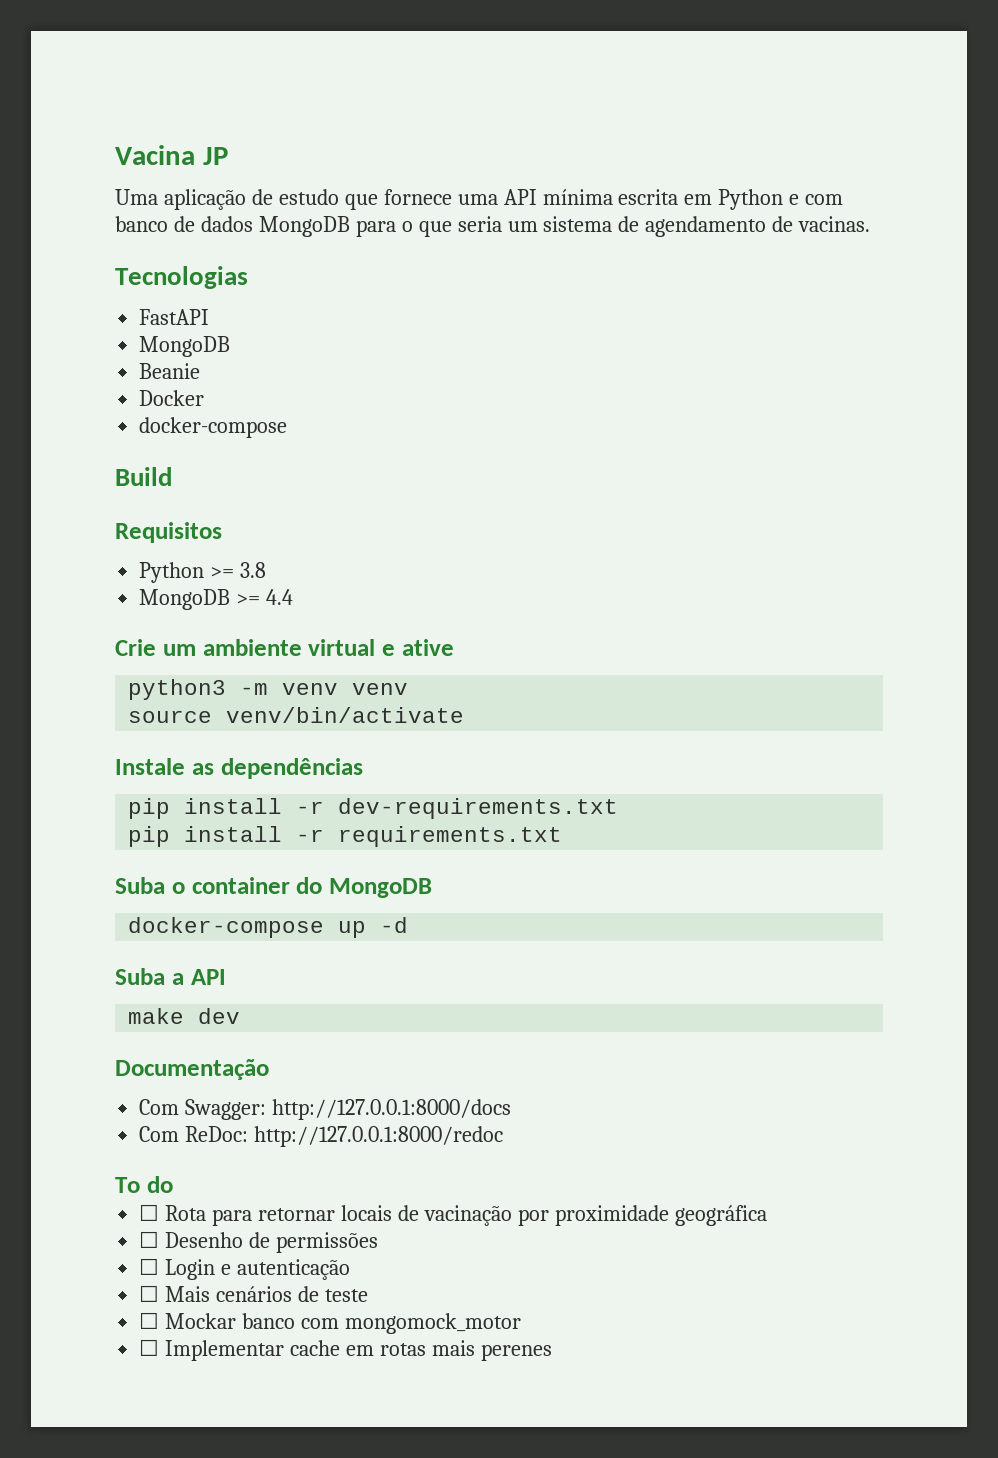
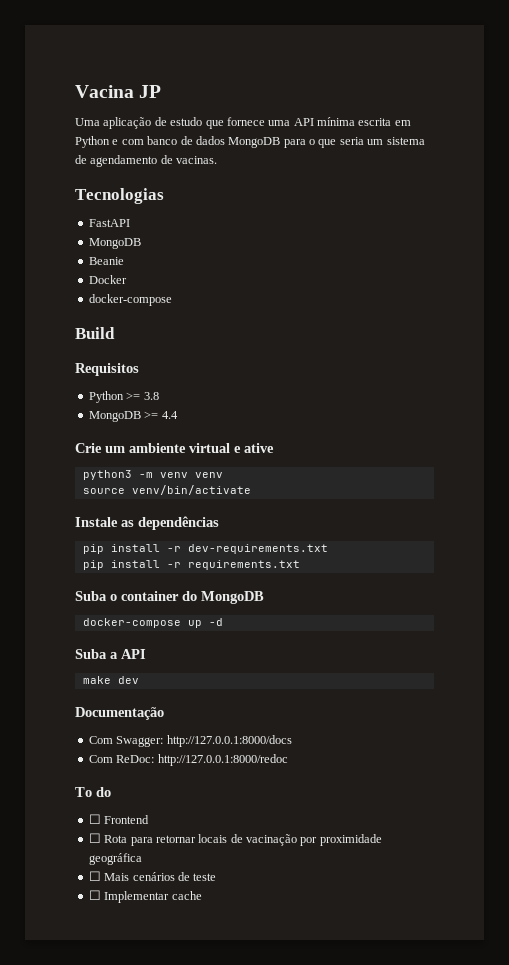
+ ☐ Frontend
- ☐ Desenho de permissões
- ☐ Login e autenticação
- ☐ Mockar banco com mongomock_motor
- ☐ Implementar cache em rotas mais perenes
+ ☐ Implementar cache

